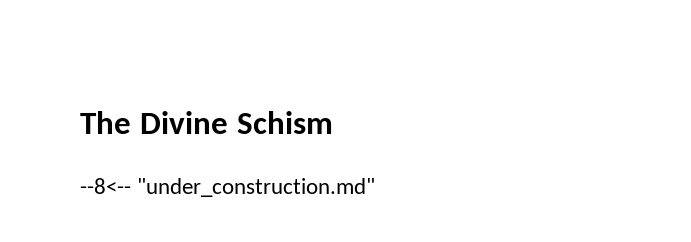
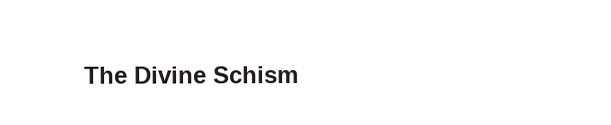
- --8<-- "under_construction.md"

